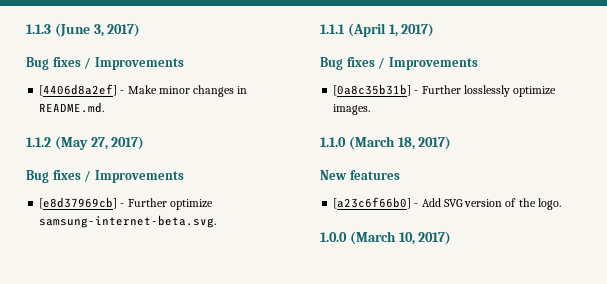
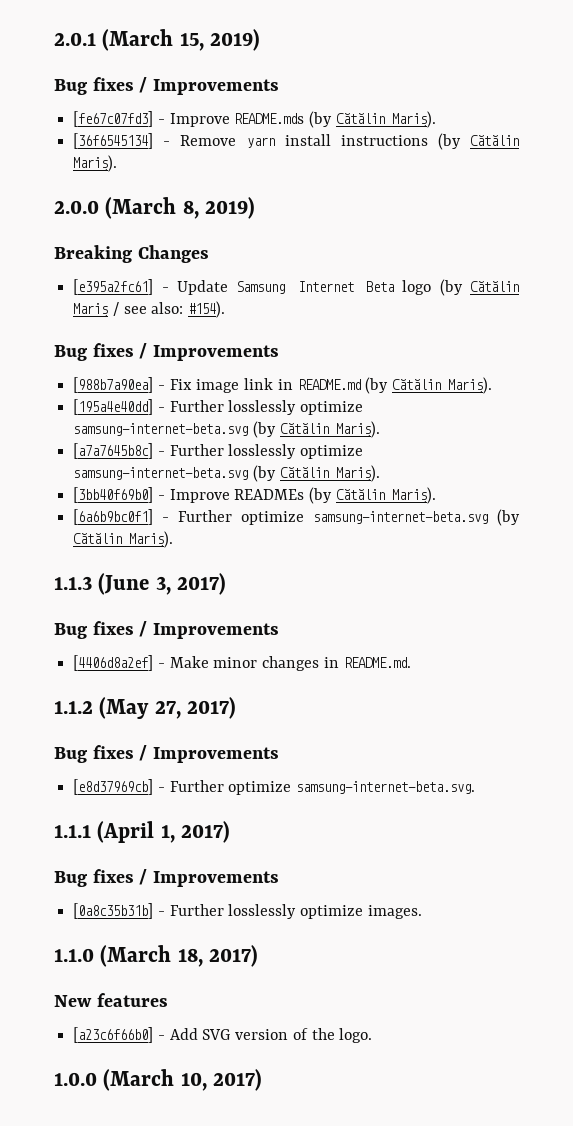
+ 2.0.1 (March 15, 2019)
+ Bug fixes / Improvements
+ [fe67c07fd3] - Improve README.mds (by Cătălin Mariș).
+ [36f6545134] - Remove yarn install instructions (by Cătălin Mariș).
+ 2.0.0 (March 8, 2019)
+ Breaking Changes
+ [e395a2fc61] - Update Samsung Internet Beta logo (by Cătălin Mariș / see also: #154).
+ Bug fixes / Improvements
+ [988b7a90ea] - Fix image link in README.md (by Cătălin Mariș).
+ [195a4e40dd] - Further losslessly optimize samsung-internet-beta.svg (by Cătălin Mariș).
+ [a7a7645b8c] - Further losslessly optimize samsung-internet-beta.svg (by Cătălin Mariș).
+ [3bb40f69b0] - Improve READMEs (by Cătălin Mariș).
+ [6a6b9bc0f1] - Further optimize samsung-internet-beta.svg (by Cătălin Mariș).

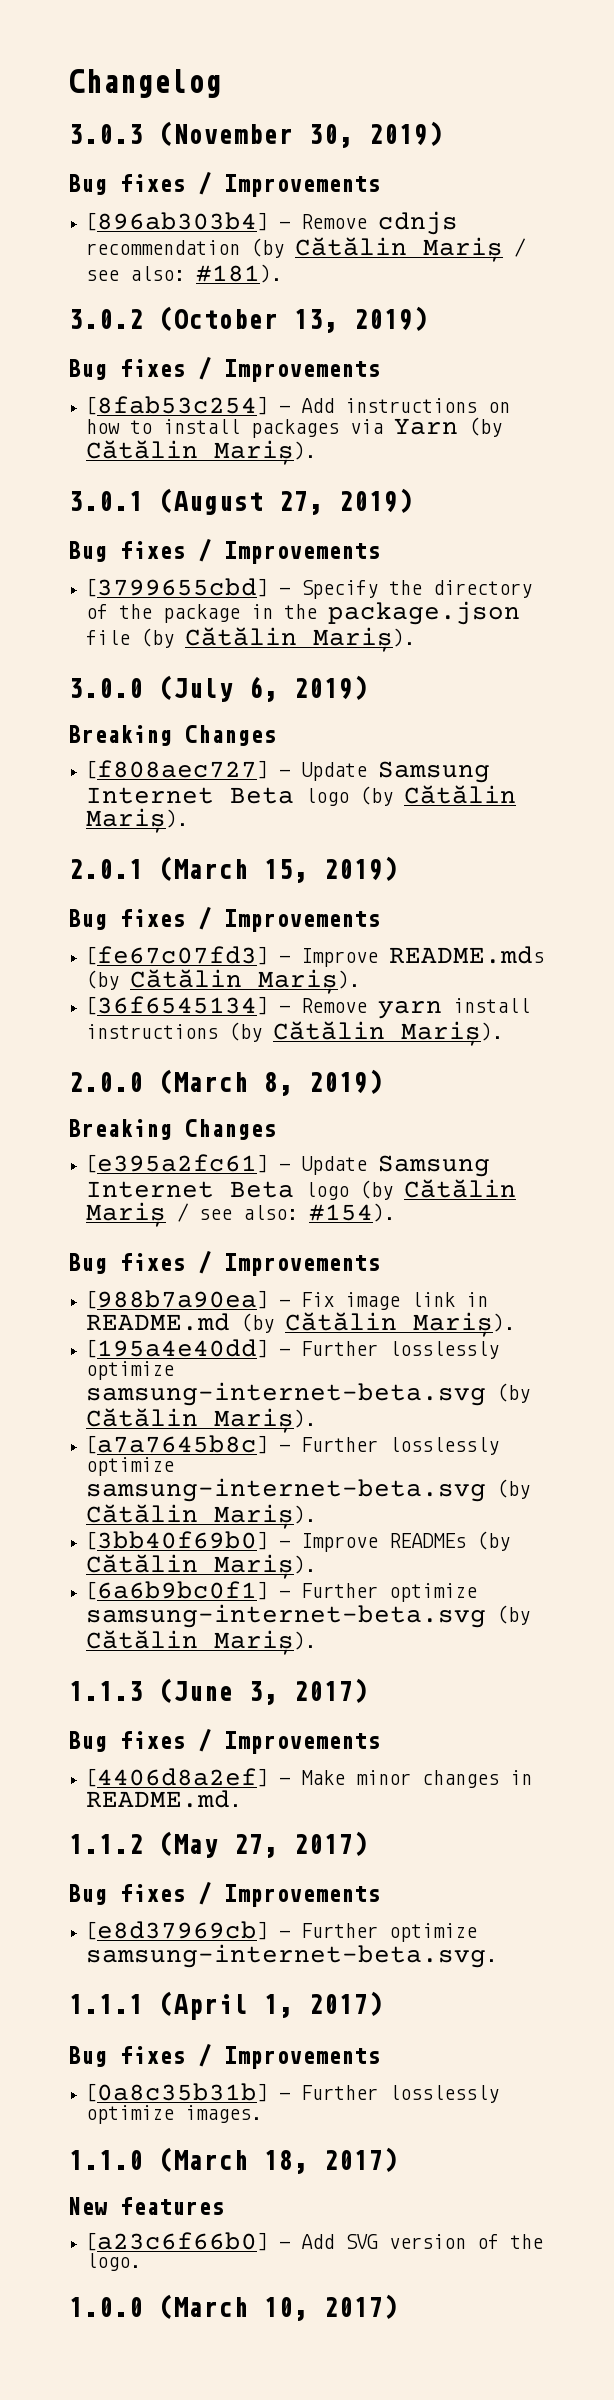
+ Changelog
+ 3.0.3 (November 30, 2019)
+ Bug fixes / Improvements
+ [896ab303b4] - Remove cdnjs recommendation (by Cătălin Mariș / see also: #181).
+ 3.0.2 (October 13, 2019)
+ Bug fixes / Improvements
+ [8fab53c254] - Add instructions on how to install packages via Yarn (by Cătălin Mariș).
+ 3.0.1 (August 27, 2019)
+ Bug fixes / Improvements
+ [3799655cbd] - Specify the directory of the package in the package.json file (by Cătălin Mariș).
+ 3.0.0 (July 6, 2019)
+ Breaking Changes
+ [f808aec727] - Update Samsung Internet Beta logo (by Cătălin Mariș).

